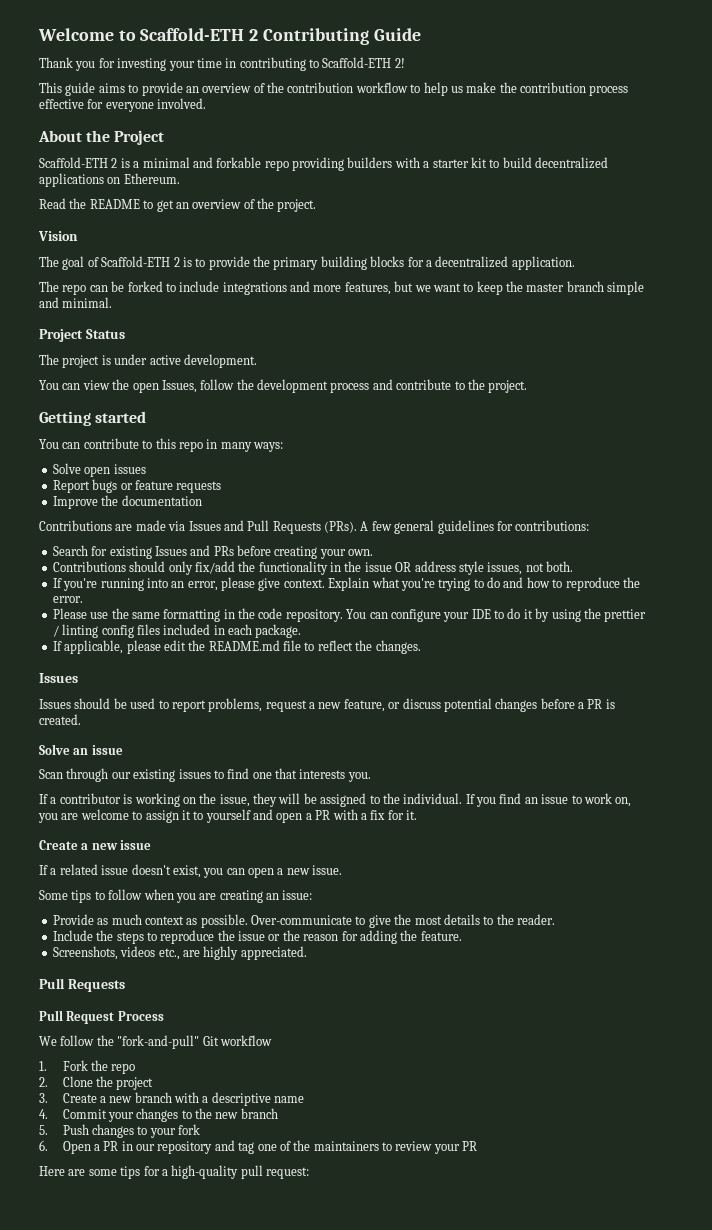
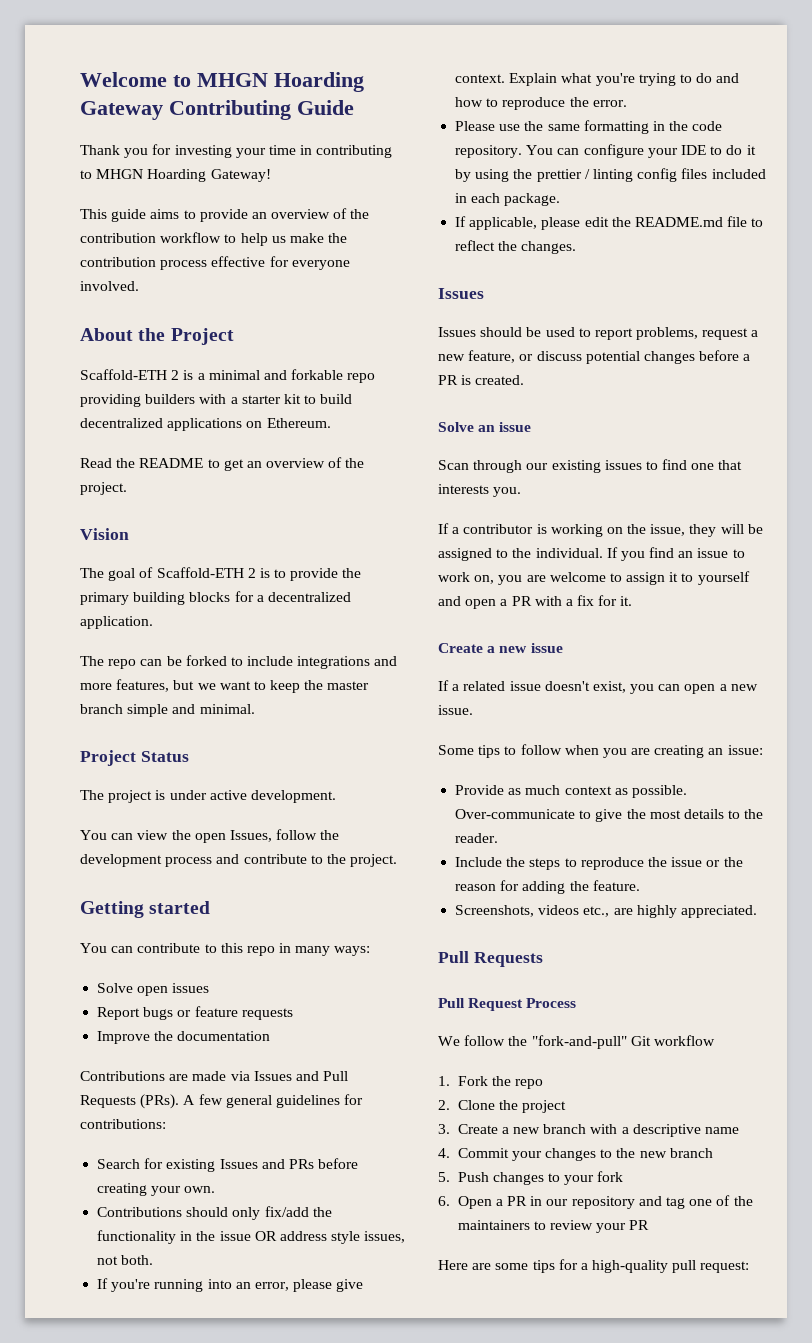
- Welcome to Scaffold-ETH 2 Contributing Guide
+ Welcome to MHGN Hoarding Gateway Contributing Guide
- Thank you for investing your time in contributing to Scaffold-ETH 2!
+ Thank you for investing your time in contributing to MHGN Hoarding Gateway!

